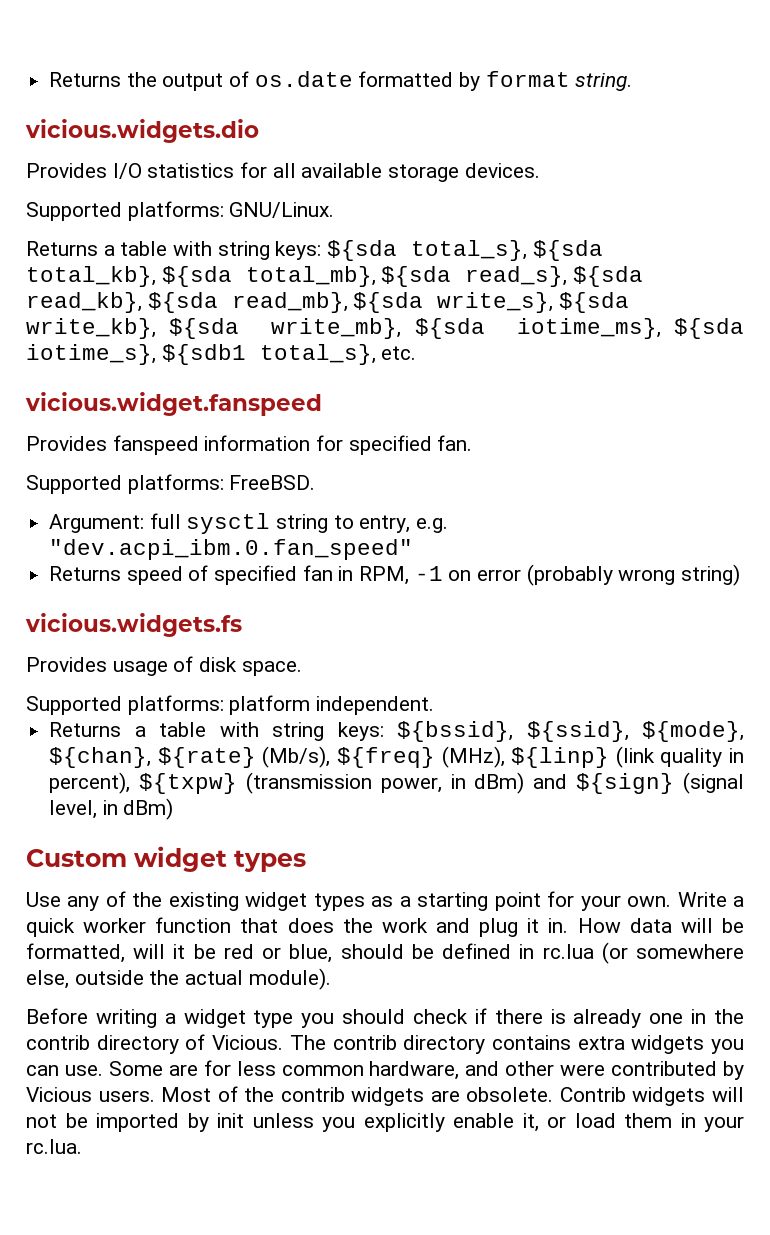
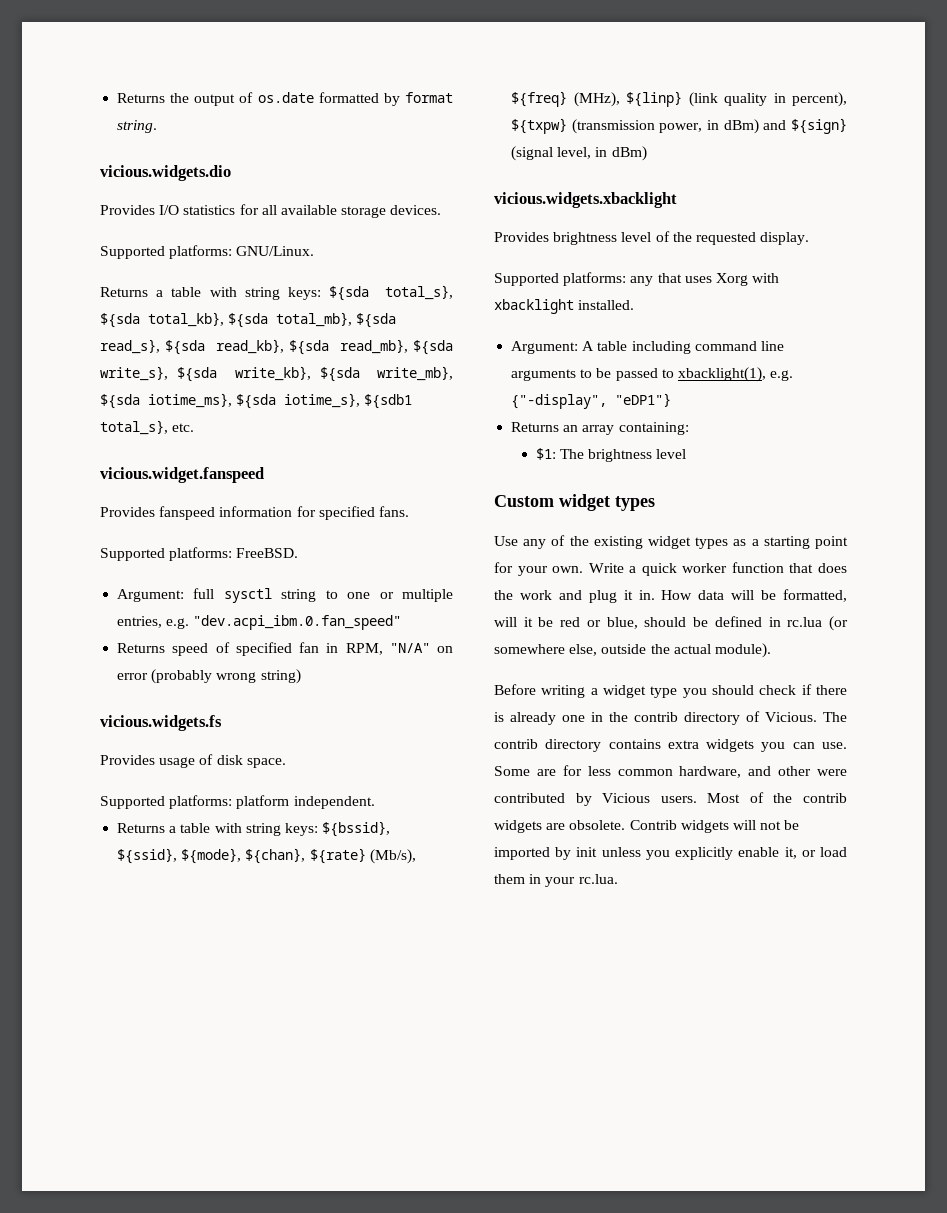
- Provides fanspeed information for specified fan.
+ Provides fanspeed information for specified fans.
- Argument: full sysctl string to entry, e.g. "dev.acpi_ibm.0.fan_speed"
+ Argument: full sysctl string to one or multiple entries, e.g. "dev.acpi_ibm.0.fan_speed"
- Returns speed of specified fan in RPM, -1 on error (probably wrong string)
+ Returns speed of specified fan in RPM, "N/A" on error (probably wrong string)
+ vicious.widgets.xbacklight
+ Provides brightness level of the requested display.
+ Supported platforms: any that uses Xorg with xbacklight installed.
+ Argument: A table including command line arguments to be passed to xbacklight(1), e.g. {"-display", "eDP1"}
+ Returns an array containing:
+ $1: The brightness level

